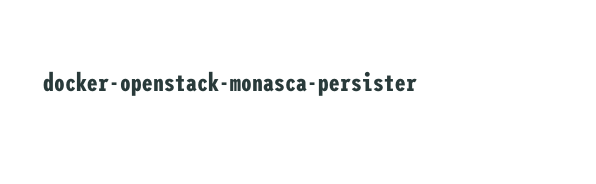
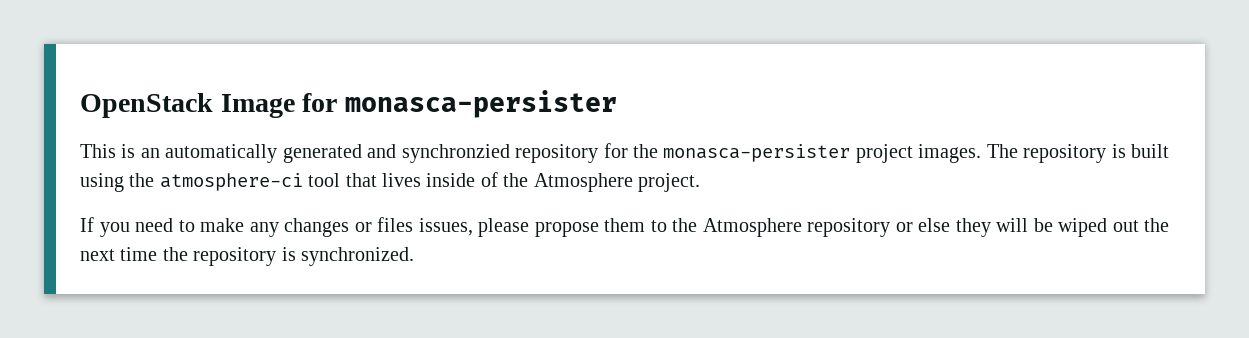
- docker-openstack-monasca-persister
+ OpenStack Image for monasca-persister
+ This is an automatically generated and synchronzied repository for the monasca-persister project images. The repository is built using the atmosphere-ci tool that lives inside of the Atmosphere project.
+ If you need to make any changes or files issues, please propose them to the Atmosphere repository or else they will be wiped out the next time the repository is synchronized.

